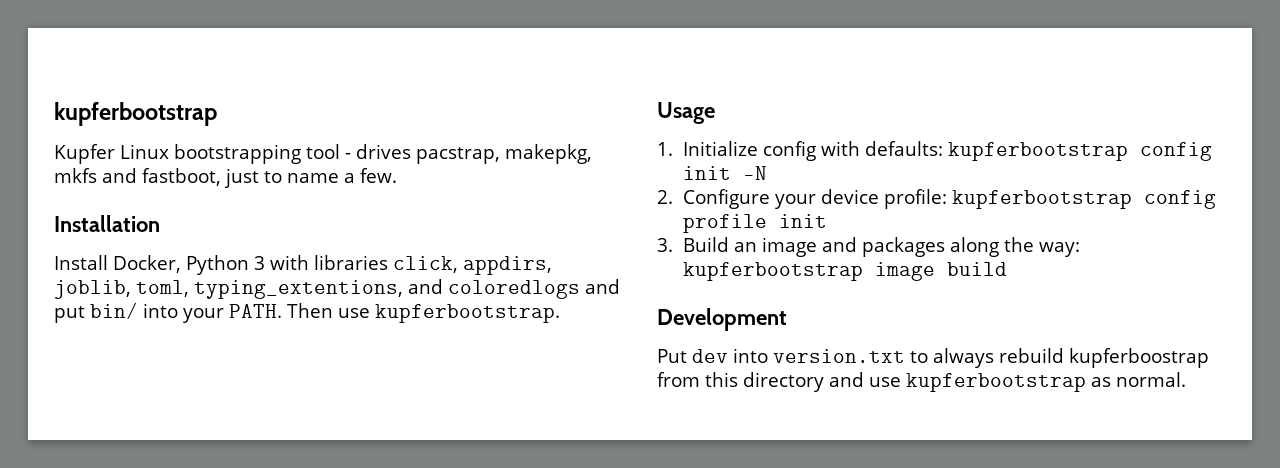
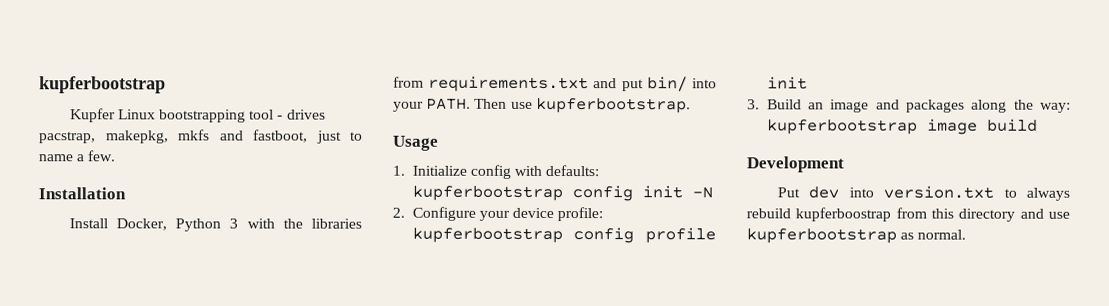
- Install Docker, Python 3 with libraries click, appdirs, joblib, toml, typing_extentions, and coloredlogs and put bin/ into your PATH.
+ Install Docker, Python 3 with the libraries from requirements.txt and put bin/ into your PATH.

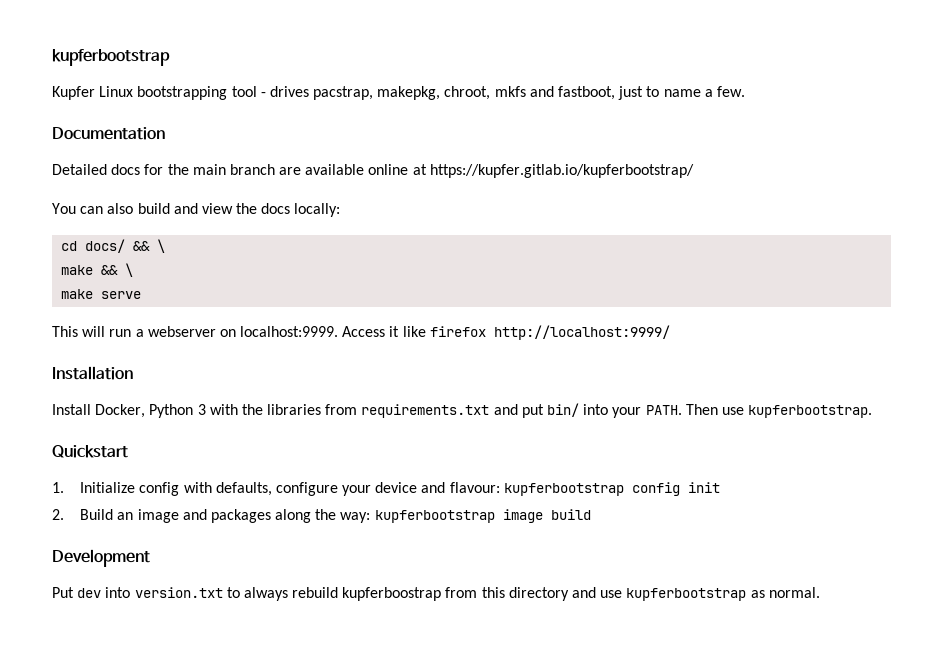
- Kupfer Linux bootstrapping tool - drives pacstrap, makepkg, mkfs and fastboot, just to name a few.
+ Kupfer Linux bootstrapping tool - drives pacstrap, makepkg, chroot, mkfs and fastboot, just to name a few.
+ Documentation
+ Detailed docs for the main branch are available online at https://kupfer.gitlab.io/kupferbootstrap/
+ You can also build and view the docs locally:
+ cd docs/ && \
+ make && \
+ make serve
+ This will run a webserver on localhost:9999. Access it like firefox http://localhost:9999/
- Usage
+ Quickstart
- 1. Initialize config with defaults: kupferbootstrap config init -N
- 2. Configure your device profile: kupferbootstrap config profile init
- 3. Build an image and packages along the way: kupferbootstrap image build
+ 1. Initialize config with defaults, configure your device and flavour: kupferbootstrap config init
+ 2. Build an image and packages along the way: kupferbootstrap image build

